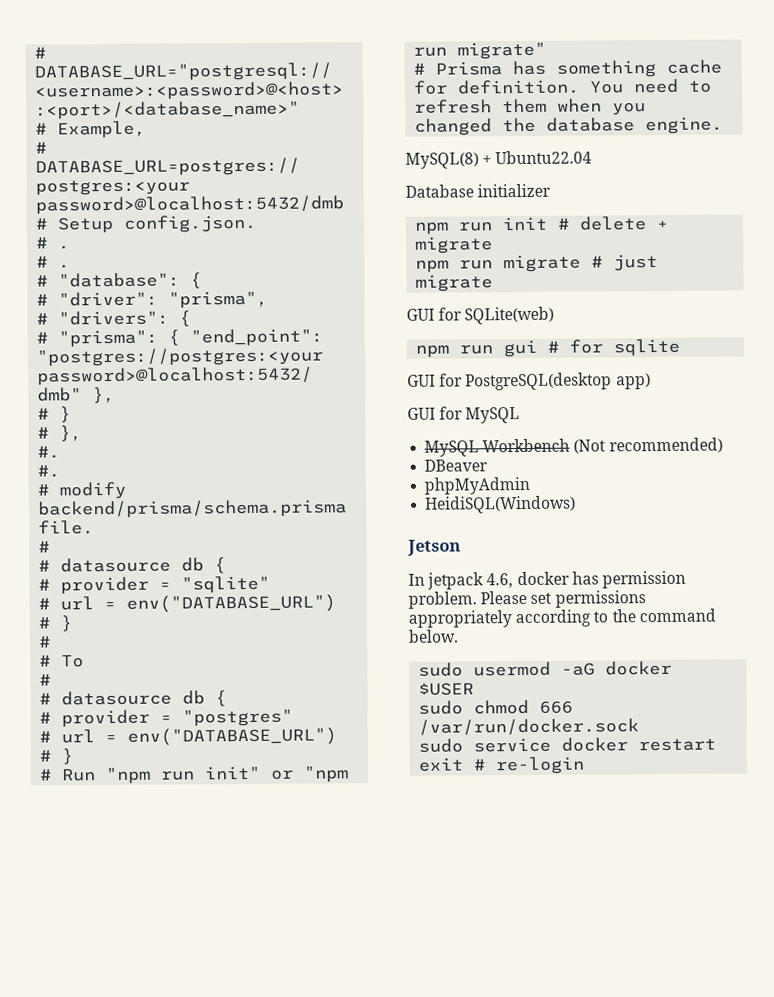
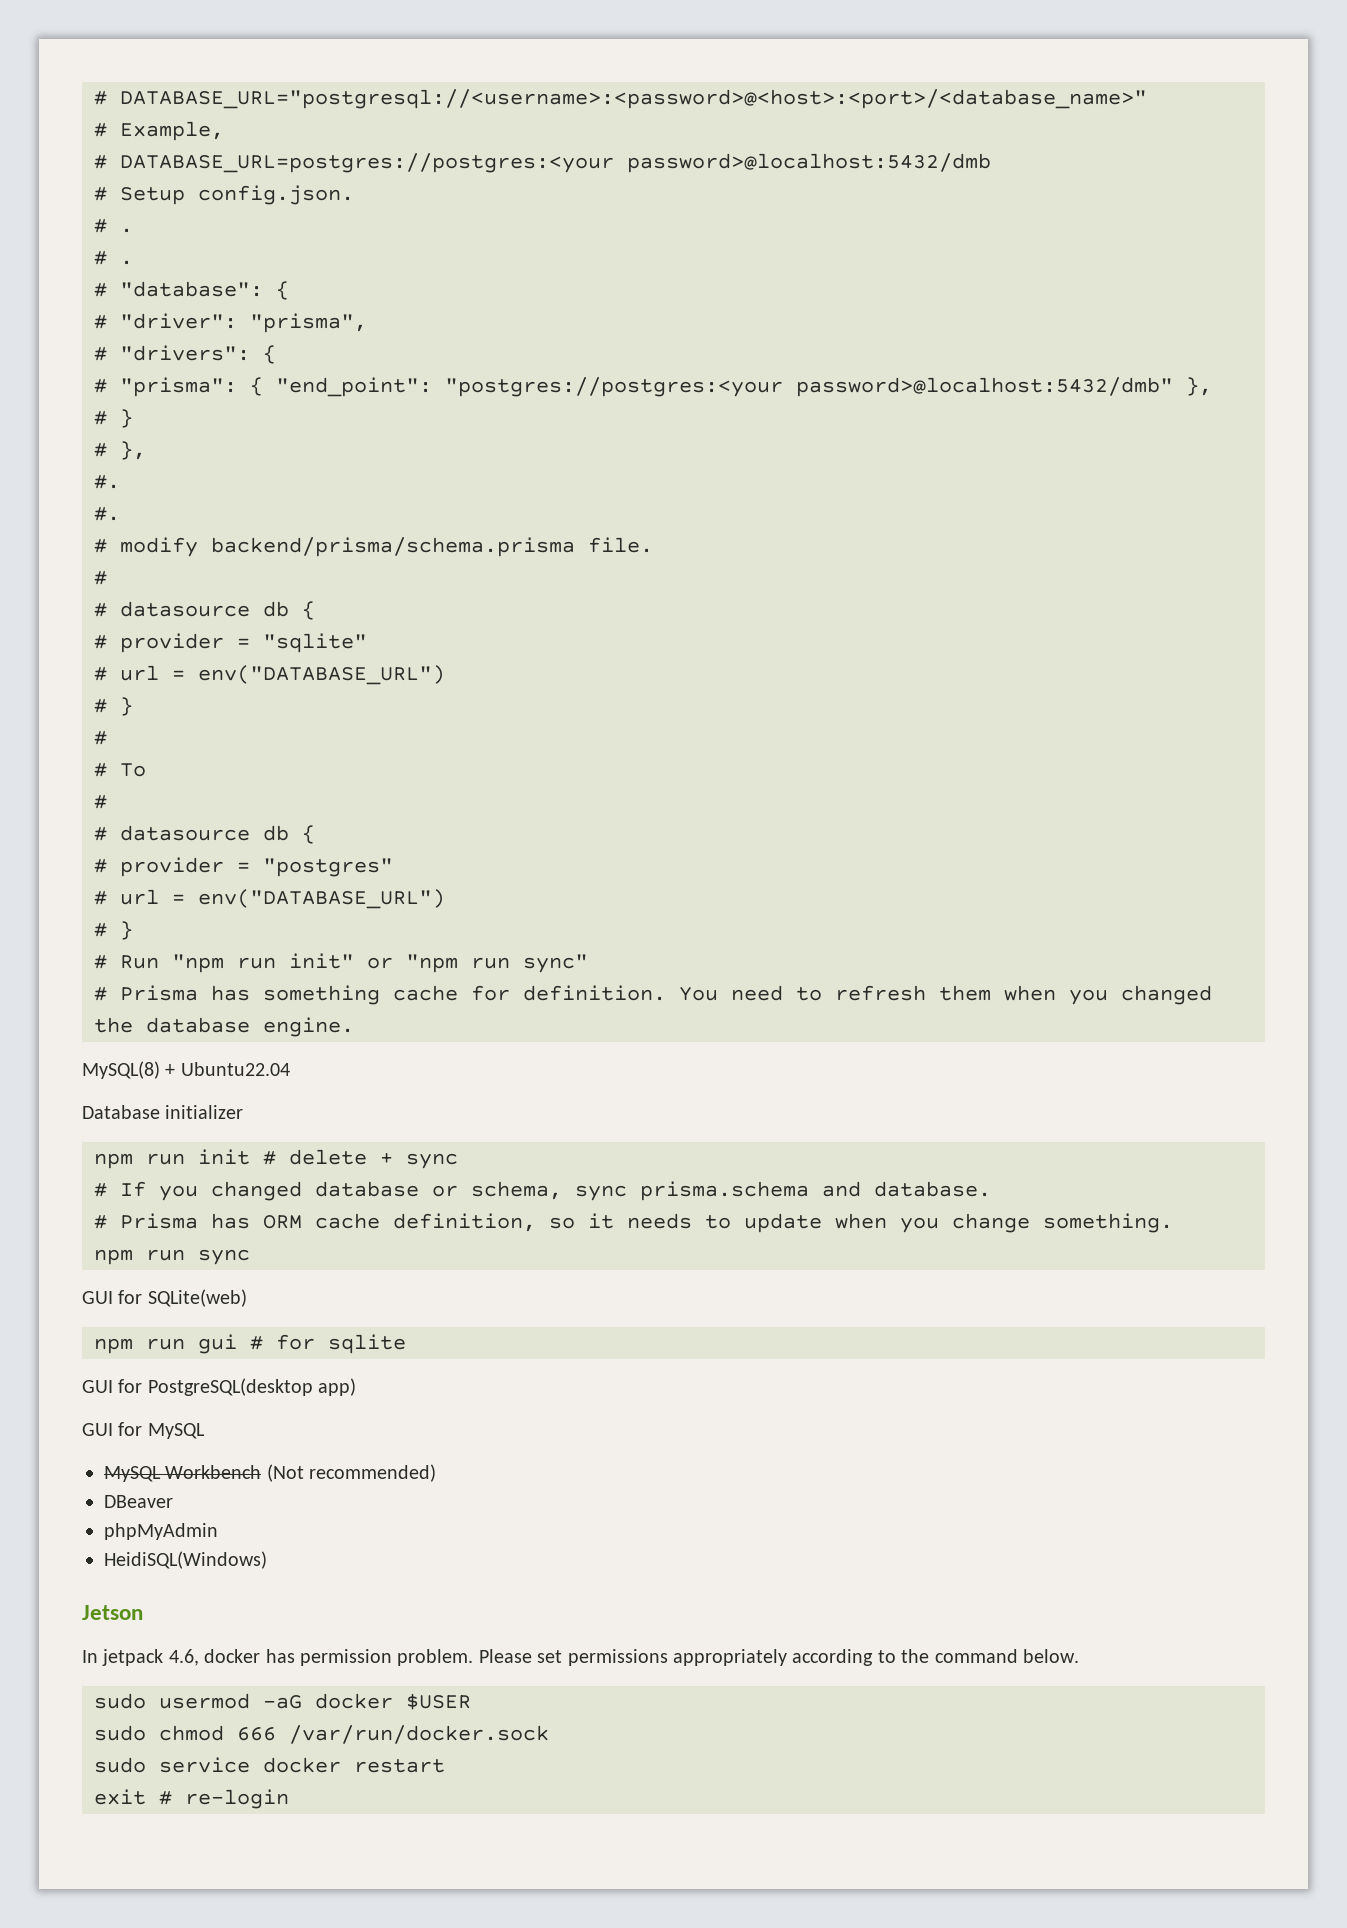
- # Run "npm run init" or "npm run migrate"
+ # Run "npm run init" or "npm run sync"
- npm run init # delete + migrate
- npm run migrate # just migrate
+ npm run init # delete + sync
+ # If you changed database or schema, sync prisma.schema and database.
+ # Prisma has ORM cache definition, so it needs to update when you change something.
+ npm run sync

